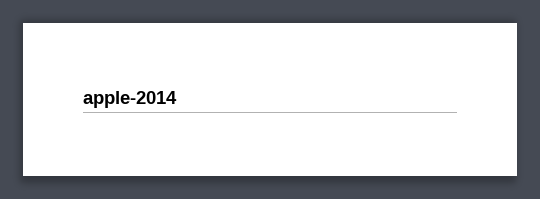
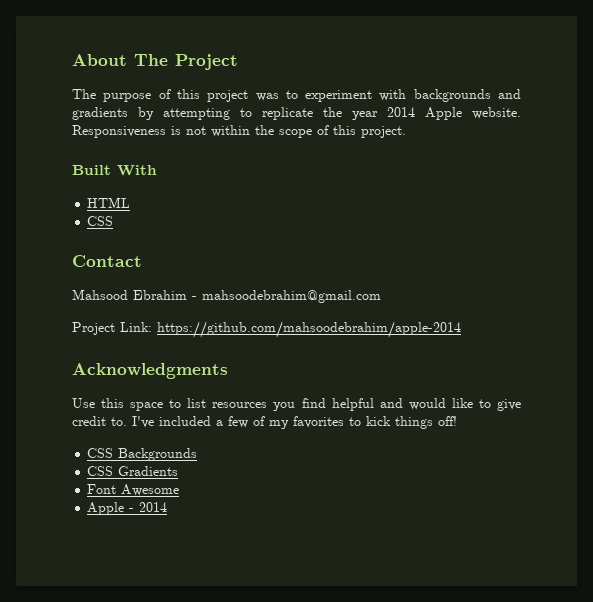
- apple-2014
+ About The Project
+ The purpose of this project was to experiment with backgrounds and gradients by attempting to replicate the year 2014 Apple website. Responsiveness is not within the scope of this project.
+ Built With
+ HTML
+ CSS
+ Contact
+ Mahsood Ebrahim - mahsoodebrahim@gmail.com
+ Project Link: https://github.com/mahsoodebrahim/apple-2014
+ Acknowledgments
+ Use this space to list resources you find helpful and would like to give credit to. I've included a few of my favorites to kick things off!
+ CSS Backgrounds
+ CSS Gradients
+ Font Awesome
+ Apple - 2014

